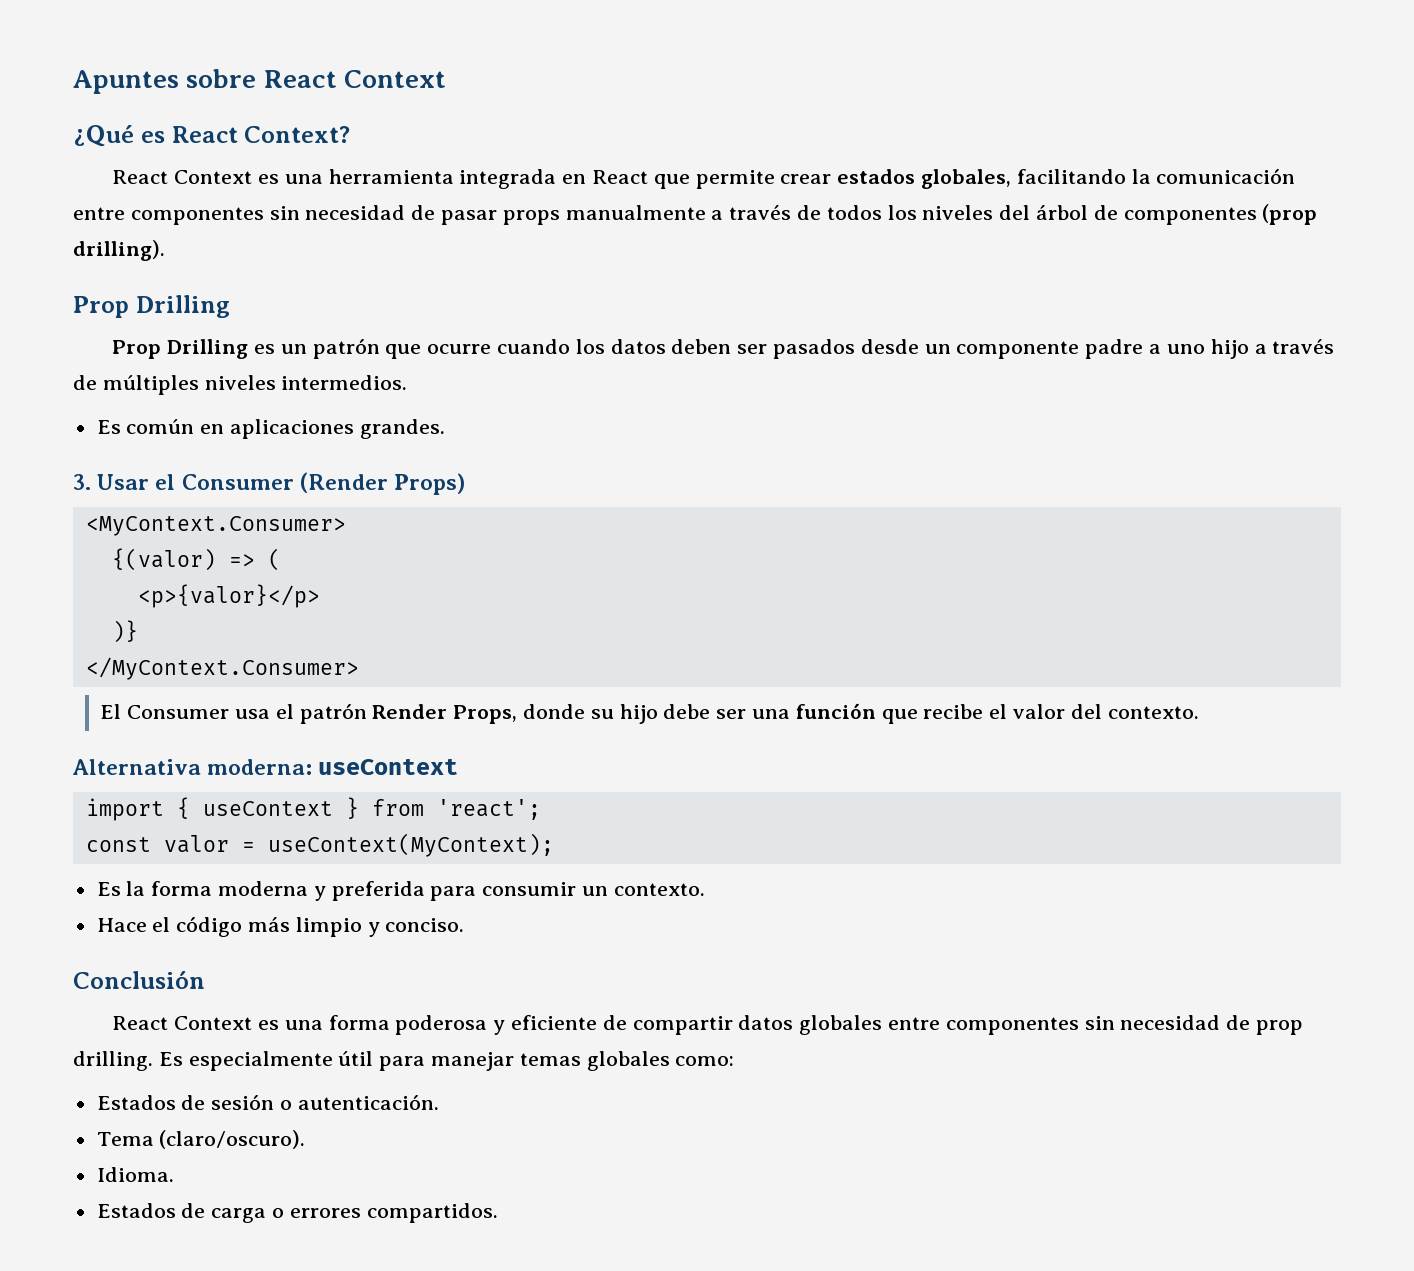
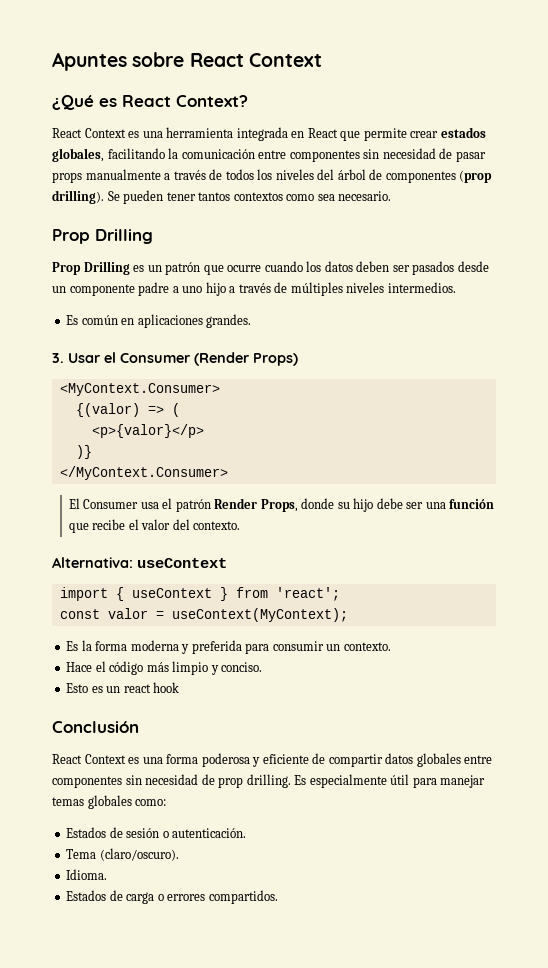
+ Se pueden tener tantos contextos como sea necesario.
- Alternativa moderna: useContext
+ Alternativa: useContext
+ Esto es un react hook

